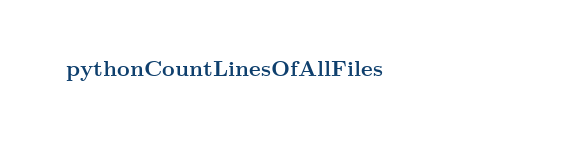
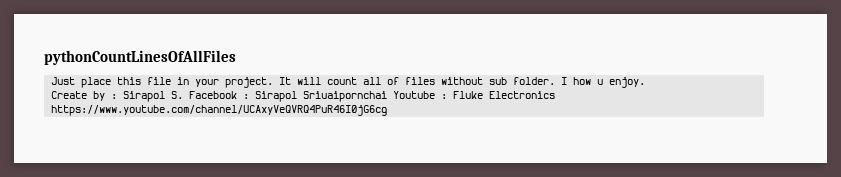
+ Just place this file in your project. It will count all of files without sub folder. I how u enjoy.
+ Create by : Sirapol S. Facebook : Sirapol Sriuaipornchai Youtube : Fluke Electronics https://www.youtube.com/channel/UCAxyVeQVRQ4PuR46I0jG6cg

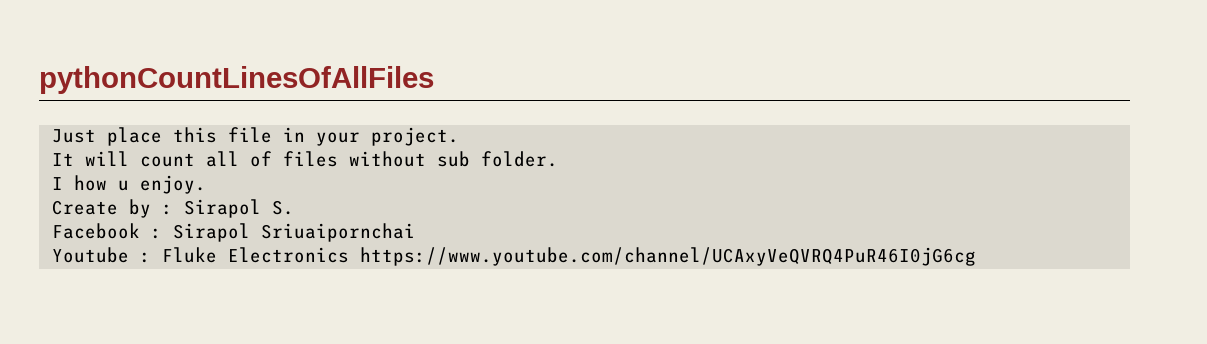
- Just place this file in your project. It will count all of files without sub folder. I how u enjoy.
+ Just place this file in your project.
+ It will count all of files without sub folder.
+ I how u enjoy.
- Create by : Sirapol S. Facebook : Sirapol Sriuaipornchai Youtube : Fluke Electronics https://www.youtube.com/channel/UCAxyVeQVRQ4PuR46I0jG6cg
+ Create by : Sirapol S.
+ Facebook : Sirapol Sriuaipornchai
+ Youtube : Fluke Electronics https://www.youtube.com/channel/UCAxyVeQVRQ4PuR46I0jG6cg

